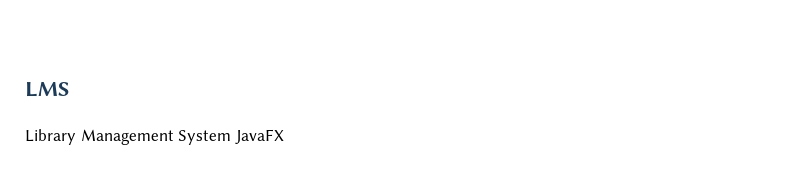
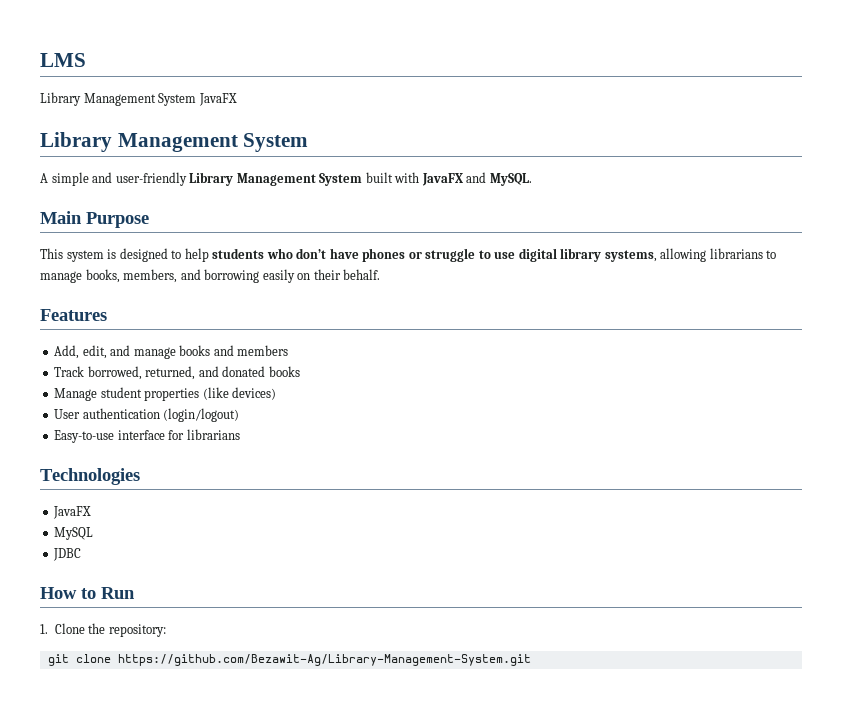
  Library Management System JavaFX
+ Library Management System
+ A simple and user-friendly Library Management System built with JavaFX and MySQL.
+ Main Purpose
+ This system is designed to help students who don’t have phones or struggle to use digital library systems, allowing librarians to manage books, members, and borrowing easily on their behalf.
+ Features
+ Add, edit, and manage books and members
+ Track borrowed, returned, and donated books
+ Manage student properties (like devices)
+ User authentication (login/logout)
+ Easy-to-use interface for librarians
+ Technologies
+ JavaFX
+ MySQL
+ JDBC
+ How to Run
+ 1. Clone the repository:
+ git clone https://github.com/Bezawit-Ag/Library-Management-System.git

